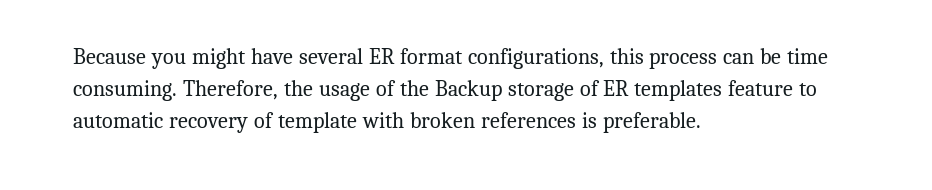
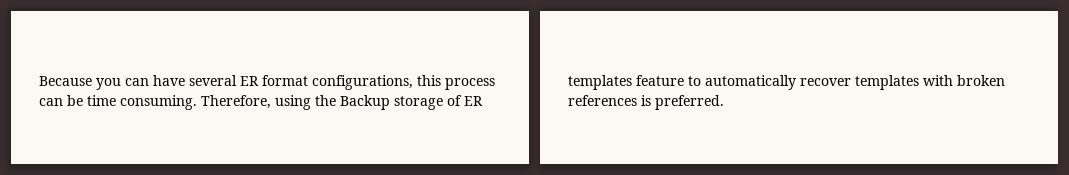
- Because you might have several ER format configurations, this process can be time consuming.
+ Because you can have several ER format configurations, this process can be time consuming.
- Therefore, the usage of the Backup storage of ER templates feature to automatic recovery of template with broken references is preferable.
+ Therefore, using the Backup storage of ER templates feature to automatically recover templates with broken references is preferred.

